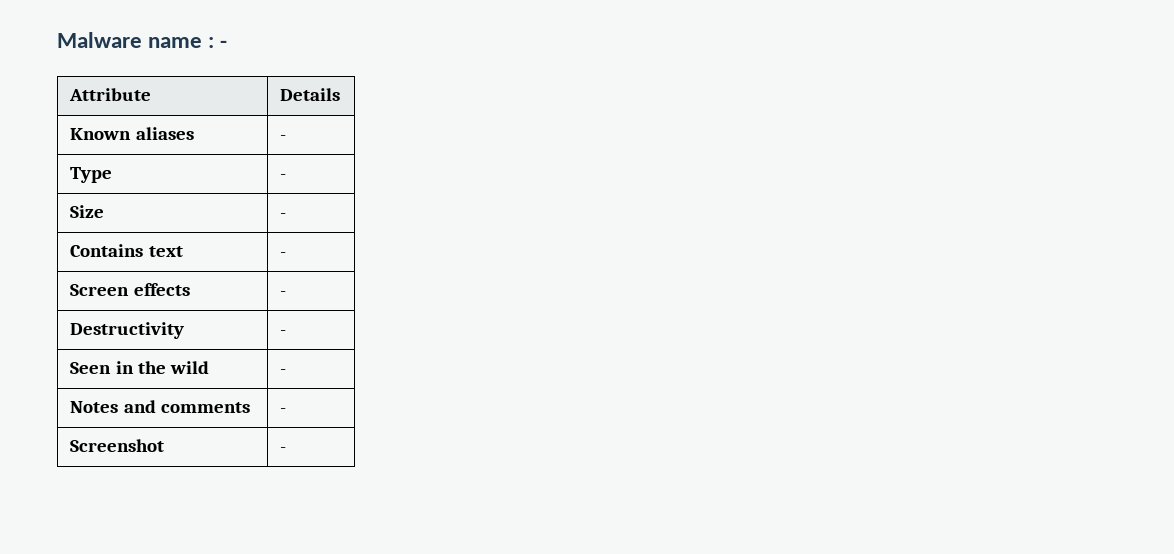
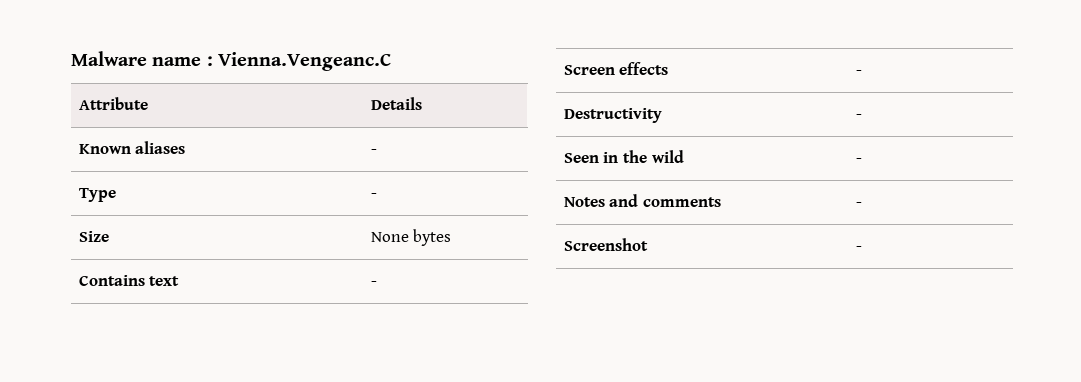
- Malware name : -
+ Malware name : Vienna.Vengeanc.C
- Size | -
+ Size | None bytes

